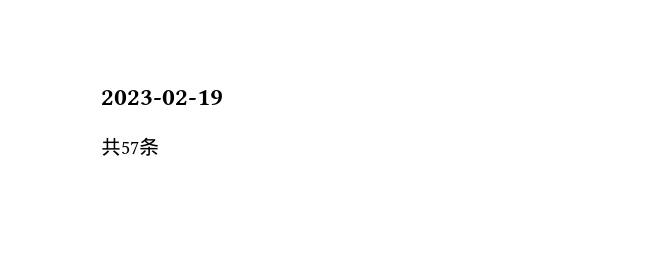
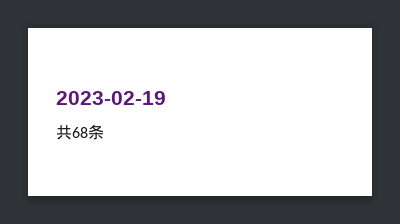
- 共57条
+ 共68条

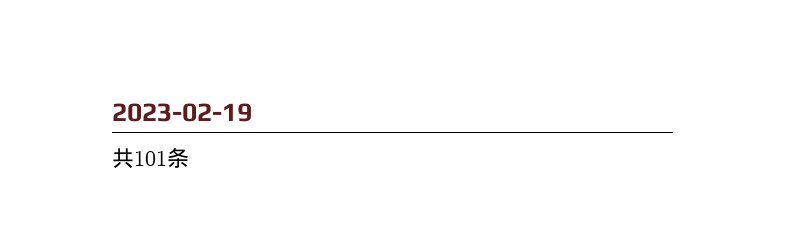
- 共68条
+ 共101条

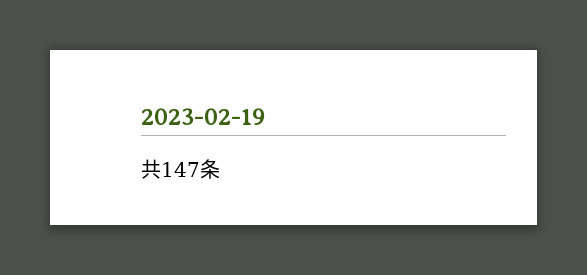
- 共101条
+ 共147条

